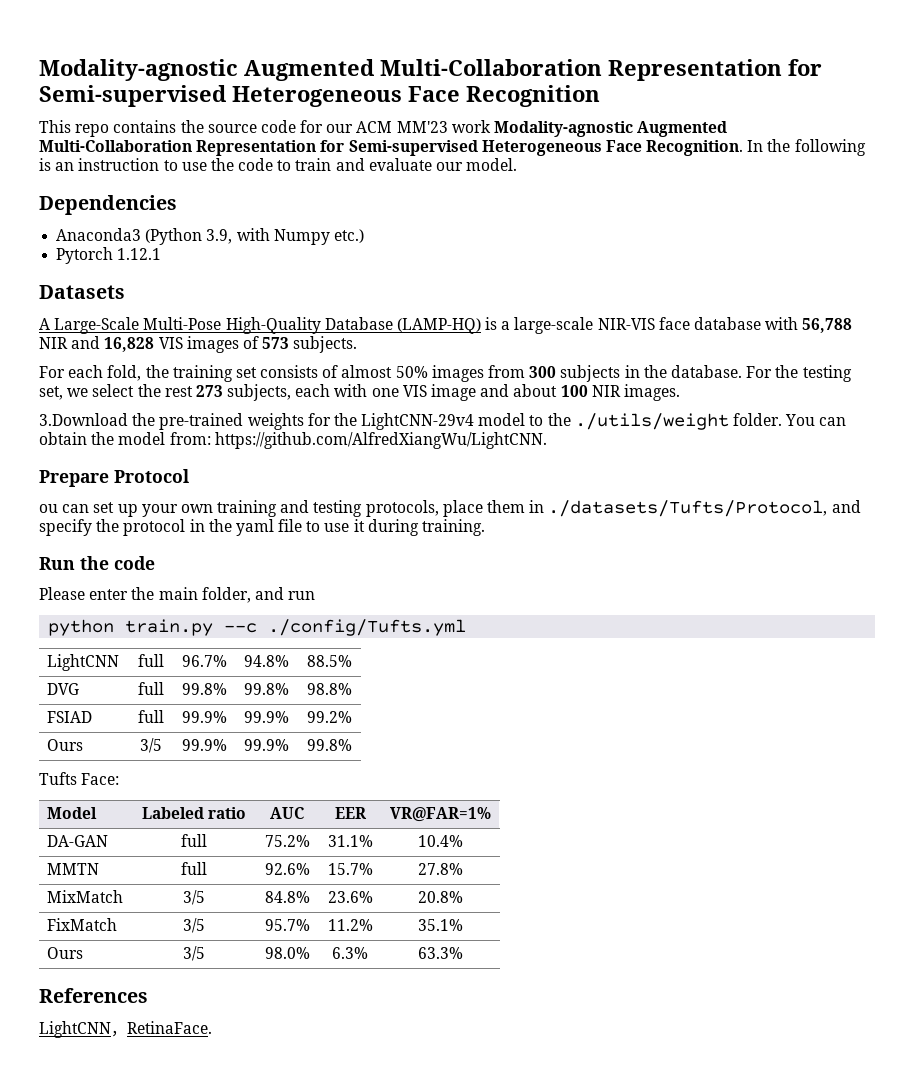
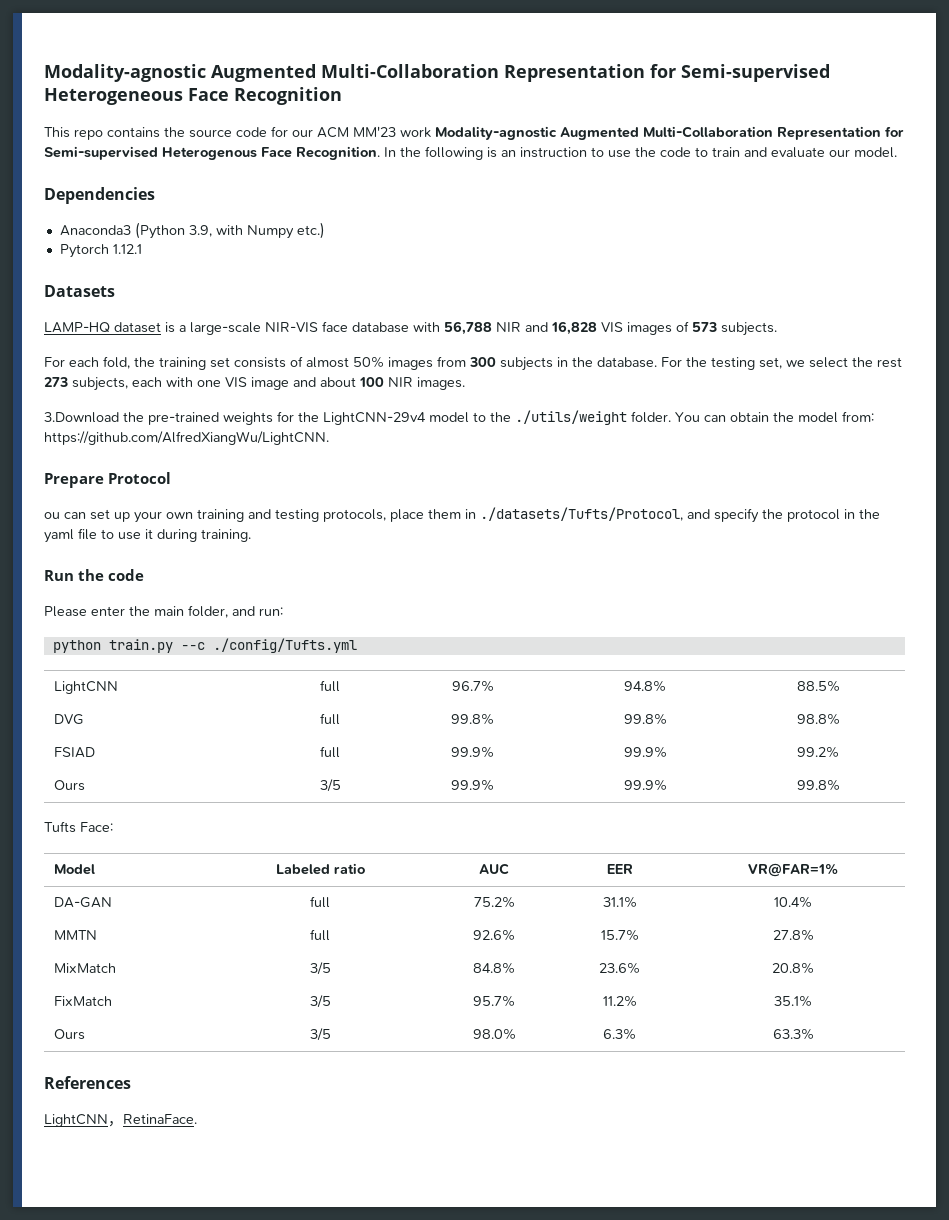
- This repo contains the source code for our ACM MM'23 work Modality-agnostic Augmented Multi-Collaboration Representation for Semi-supervised Heterogeneous Face Recognition.
+ This repo contains the source code for our ACM MM'23 work Modality-agnostic Augmented Multi-Collaboration Representation for Semi-supervised Heterogenous Face Recognition.
- A Large-Scale Multi-Pose High-Quality Database (LAMP-HQ) is a large-scale NIR-VIS face database with 56,788 NIR and 16,828 VIS images of 573 subjects.
+ LAMP-HQ dataset is a large-scale NIR-VIS face database with 56,788 NIR and 16,828 VIS images of 573 subjects.
- Please enter the main folder, and run
+ Please enter the main folder, and run:

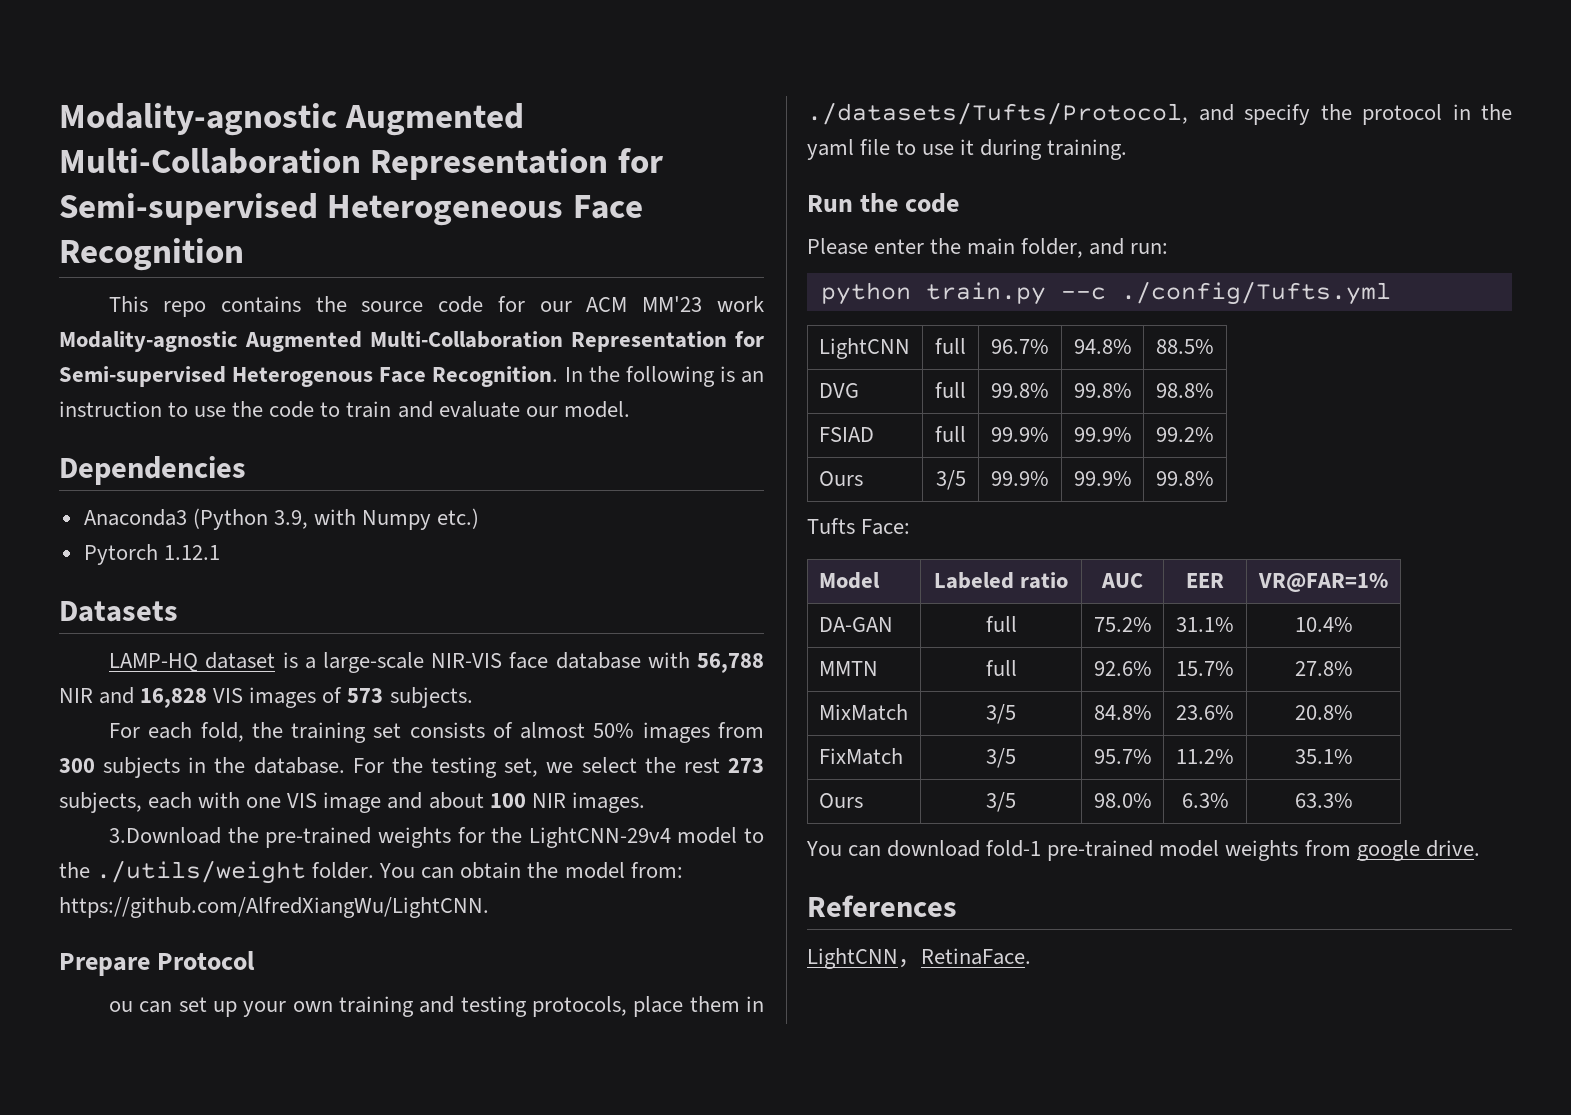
+ You can download fold-1 pre-trained model weights from google drive.

